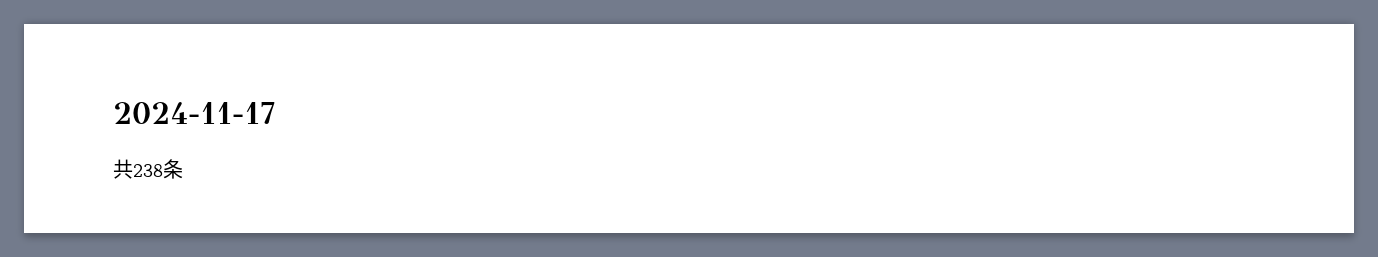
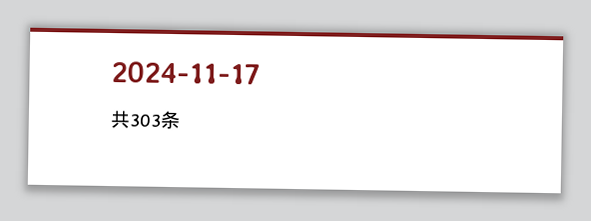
- 共238条
+ 共303条

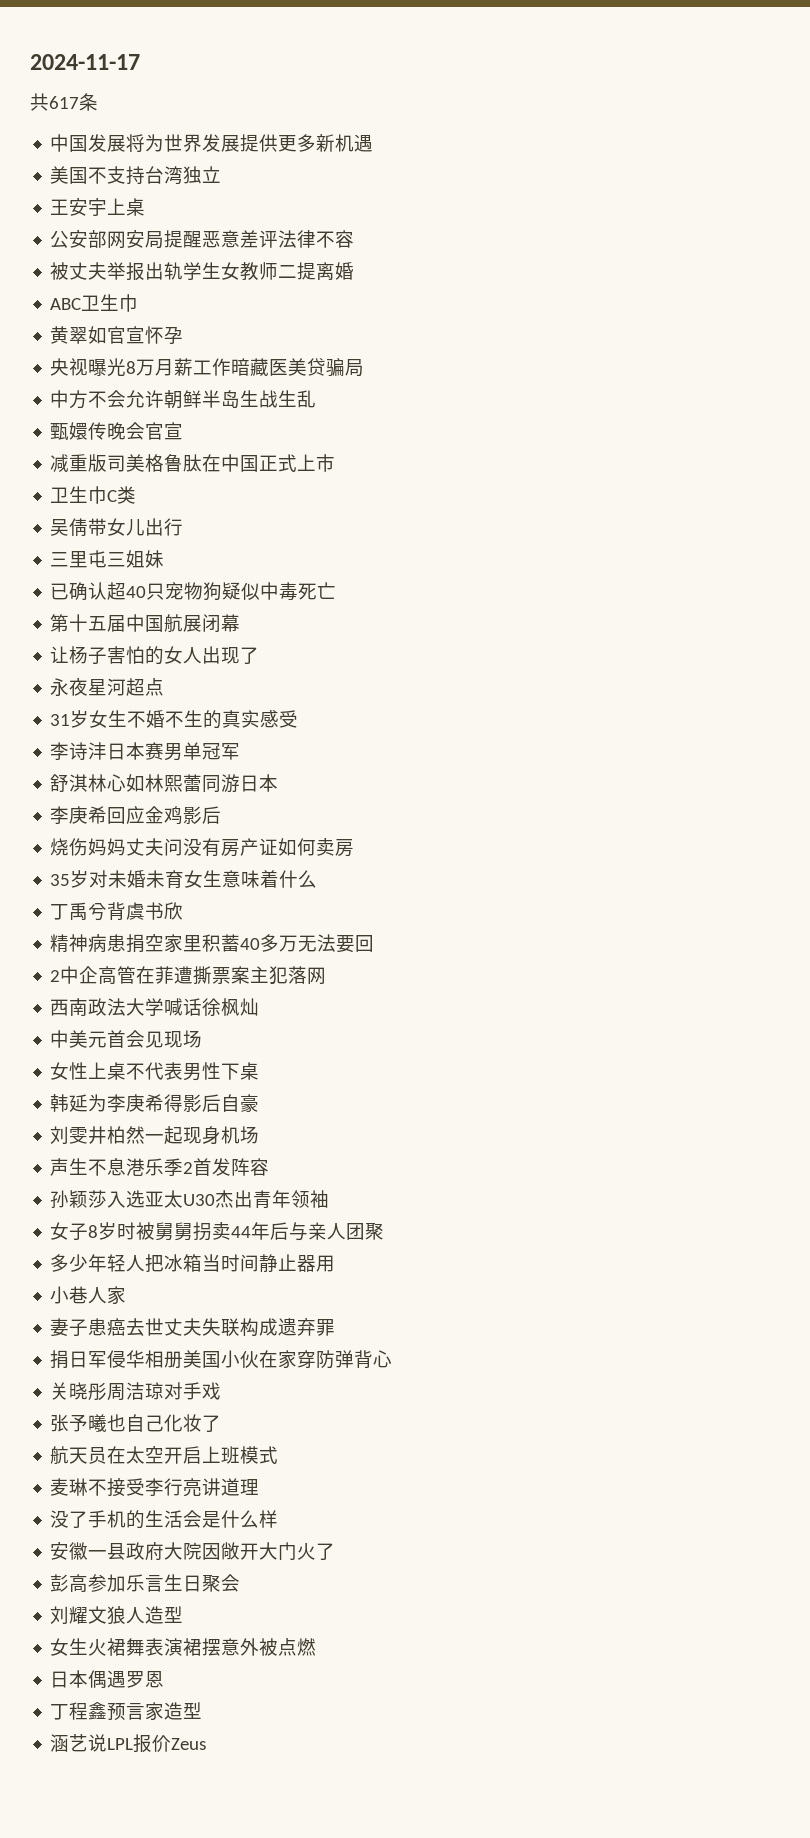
- 共303条
+ 共617条
+ 中国发展将为世界发展提供更多新机遇
+ 美国不支持台湾独立
+ 王安宇上桌
+ 公安部网安局提醒恶意差评法律不容
+ 被丈夫举报出轨学生女教师二提离婚
+ ABC卫生巾
+ 黄翠如官宣怀孕
+ 央视曝光8万月薪工作暗藏医美贷骗局
+ 中方不会允许朝鲜半岛生战生乱
+ 甄嬛传晚会官宣
+ 减重版司美格鲁肽在中国正式上市
+ 卫生巾C类
+ 吴倩带女儿出行
+ 三里屯三姐妹
+ 已确认超40只宠物狗疑似中毒死亡
+ 第十五届中国航展闭幕
+ 让杨子害怕的女人出现了
+ 永夜星河超点
+ 31岁女生不婚不生的真实感受
+ 李诗沣日本赛男单冠军
+ 舒淇林心如林熙蕾同游日本
+ 李庚希回应金鸡影后
+ 烧伤妈妈丈夫问没有房产证如何卖房
+ 35岁对未婚未育女生意味着什么
+ 丁禹兮背虞书欣
+ 精神病患捐空家里积蓄40多万无法要回
+ 2中企高管在菲遭撕票案主犯落网
+ 西南政法大学喊话徐枫灿
+ 中美元首会见现场
+ 女性上桌不代表男性下桌
+ 韩延为李庚希得影后自豪
+ 刘雯井柏然一起现身机场
+ 声生不息港乐季2首发阵容
+ 孙颖莎入选亚太U30杰出青年领袖
+ 女子8岁时被舅舅拐卖44年后与亲人团聚
+ 多少年轻人把冰箱当时间静止器用
+ 小巷人家
+ 妻子患癌去世丈夫失联构成遗弃罪
+ 捐日军侵华相册美国小伙在家穿防弹背心
+ 关晓彤周洁琼对手戏
+ 张予曦也自己化妆了
+ 航天员在太空开启上班模式
+ 麦琳不接受李行亮讲道理
+ 没了手机的生活会是什么样
+ 安徽一县政府大院因敞开大门火了
+ 彭高参加乐言生日聚会
+ 刘耀文狼人造型
+ 女生火裙舞表演裙摆意外被点燃
+ 日本偶遇罗恩
+ 丁程鑫预言家造型
+ 涵艺说LPL报价Zeus

